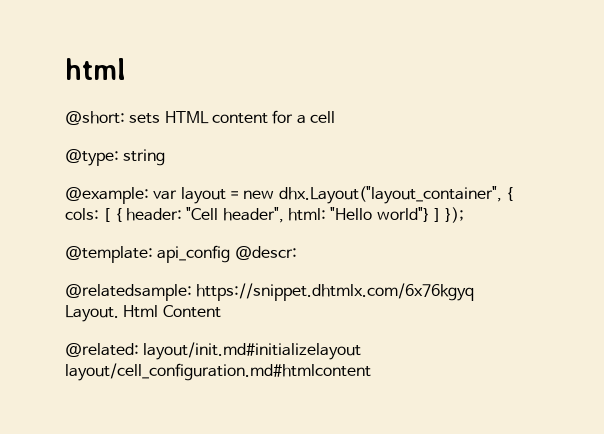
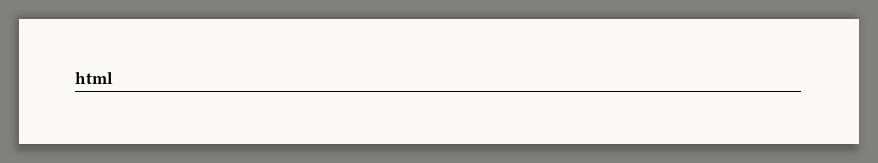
- @short: sets HTML content for a cell
- @type: string
- @example: var layout = new dhx.Layout("layout_container", { cols: [ { header: "Cell header", html: "Hello world"} ] });
- @template: api_config @descr:
- @relatedsample: https://snippet.dhtmlx.com/6x76kgyq Layout. Html Content
- @related: layout/init.md#initializelayout layout/cell_configuration.md#htmlcontent

